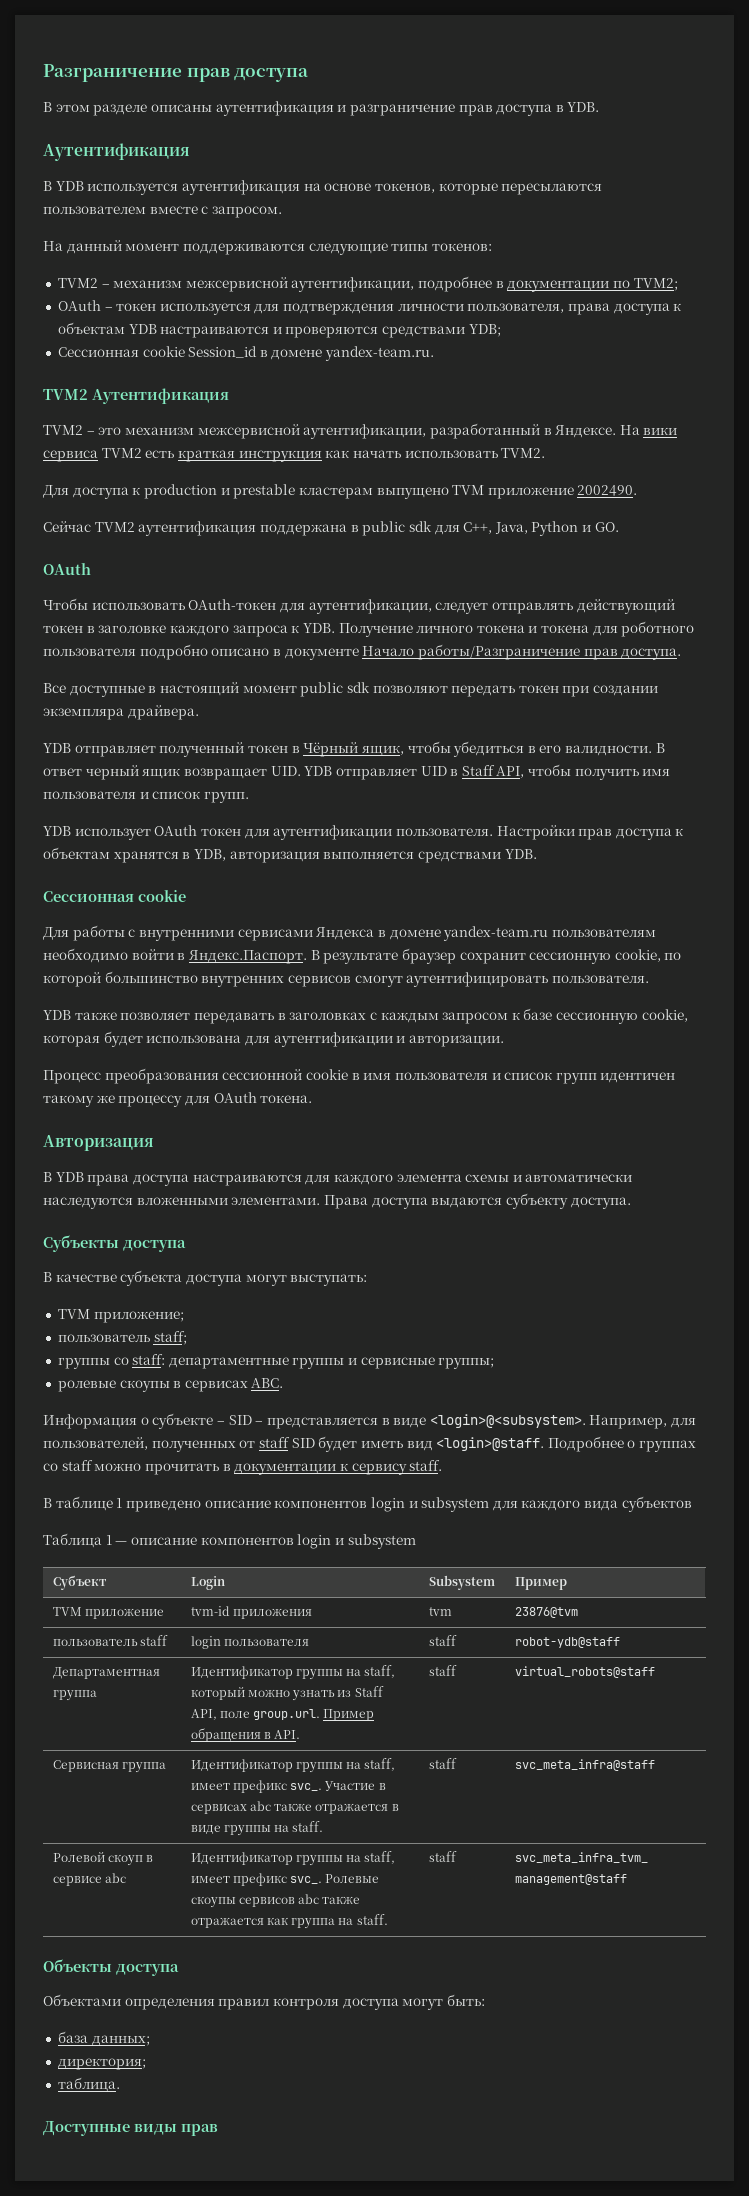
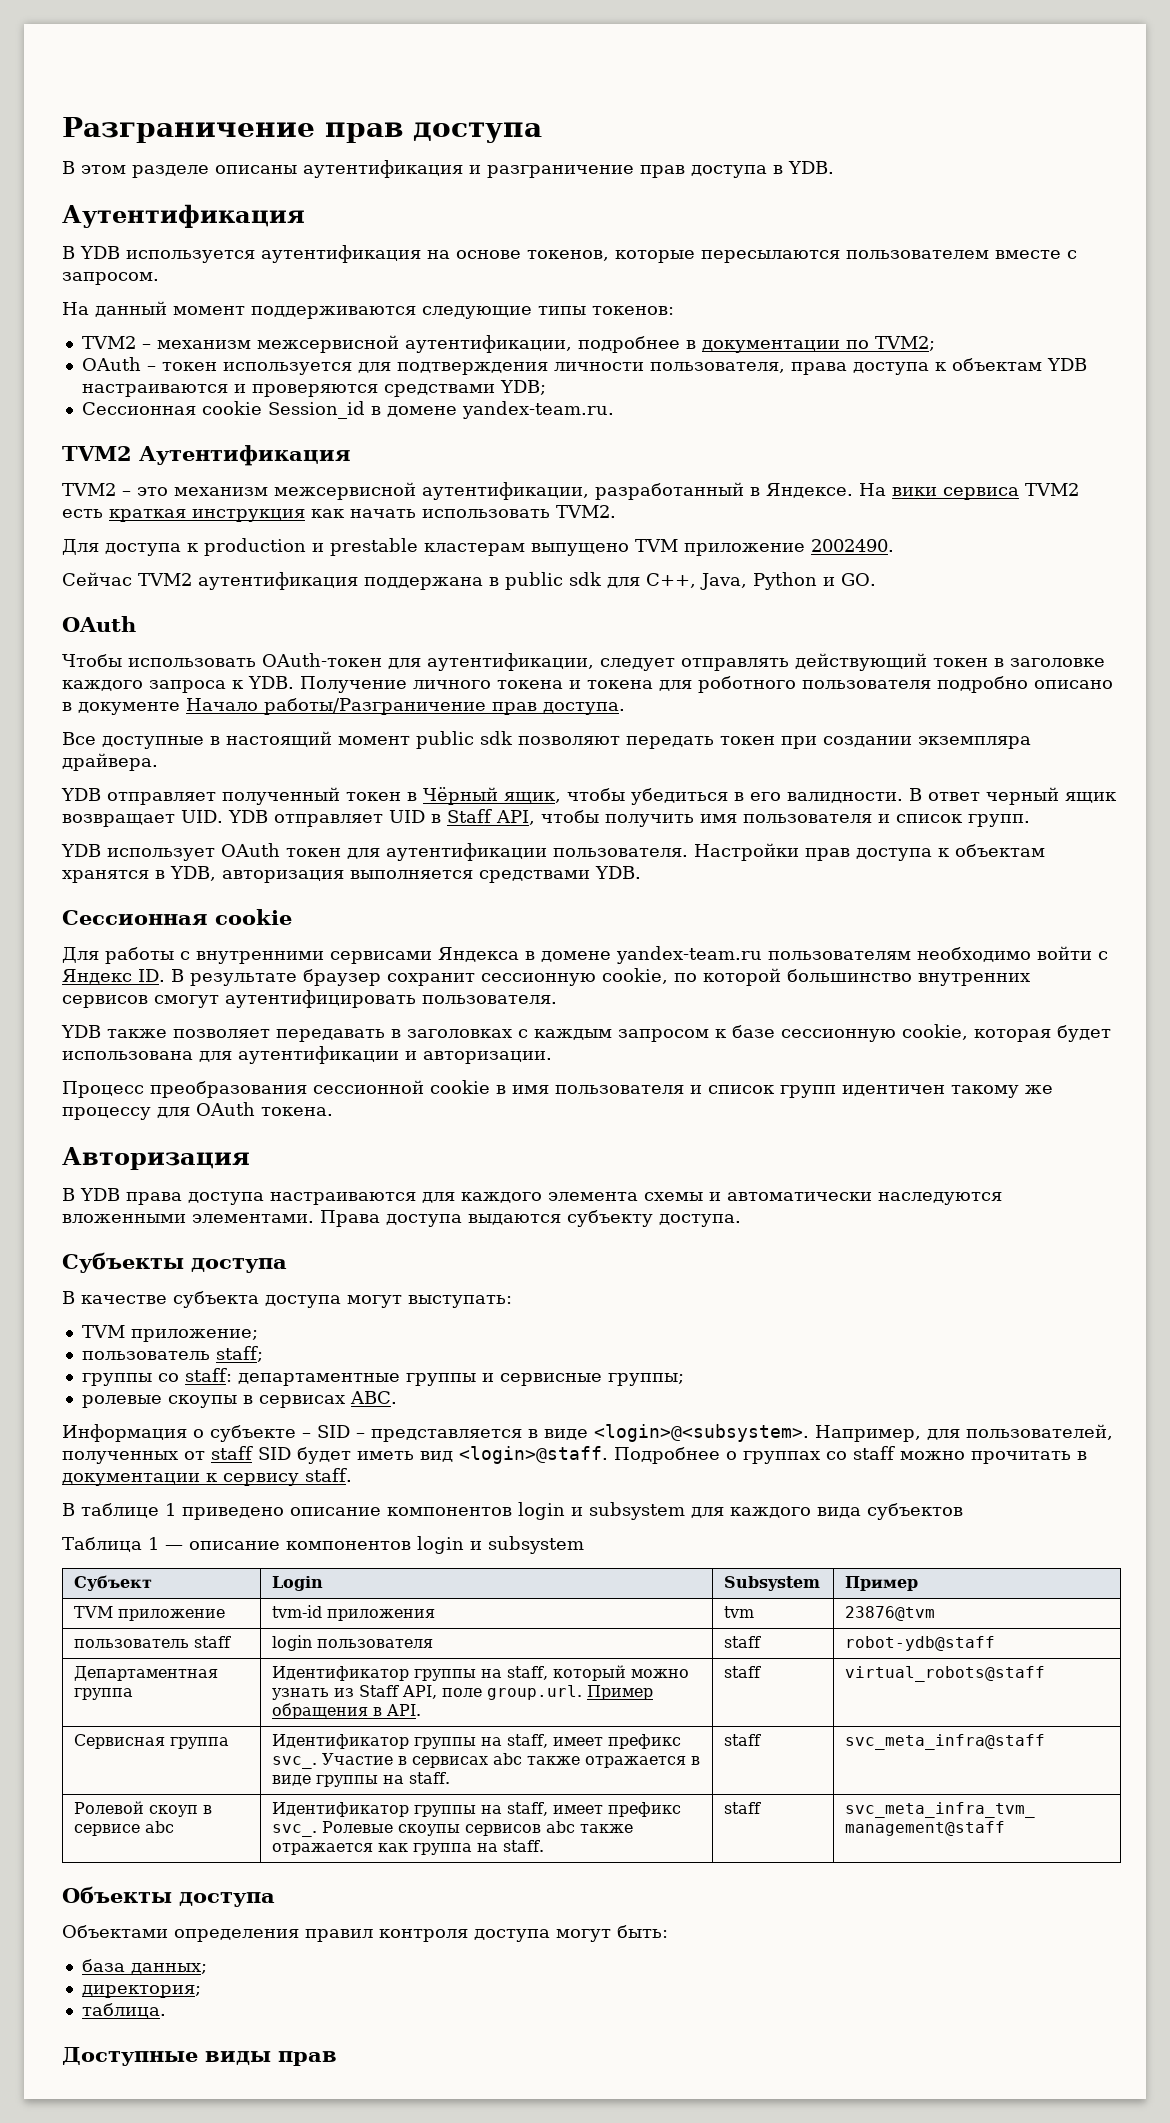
- Для работы с внутренними сервисами Яндекса в домене yandex-team.ru пользователям необходимо войти в Яндекс.Паспорт. В результате браузер сохранит сессионную cookie, по которой большинство внутренних сервисов смогут аутентифицировать пользователя.
+ Для работы с внутренними сервисами Яндекса в домене yandex-team.ru пользователям необходимо войти с Яндекс ID. В результате браузер сохранит сессионную cookie, по которой большинство внутренних сервисов смогут аутентифицировать пользователя.

